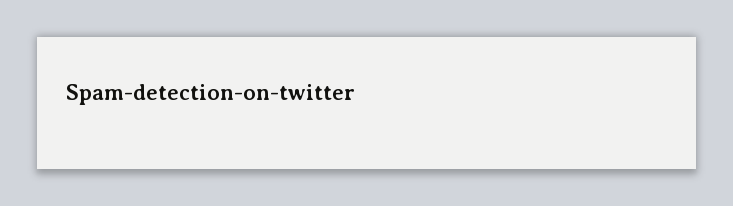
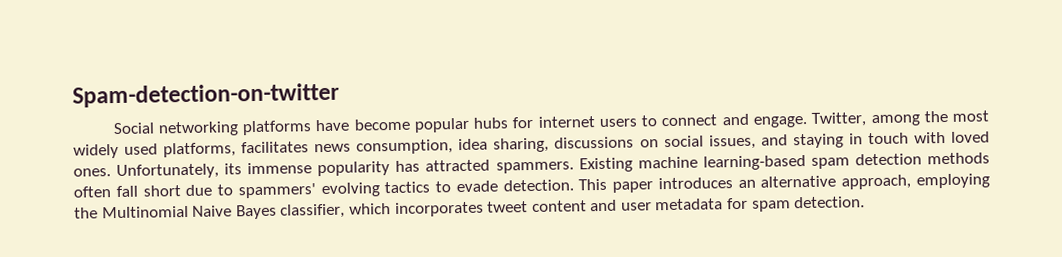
+ Social networking platforms have become popular hubs for internet users to connect and engage. Twitter, among the most widely used platforms, facilitates news consumption, idea sharing, discussions on social issues, and staying in touch with loved ones. Unfortunately, its immense popularity has attracted spammers. Existing machine learning-based spam detection methods often fall short due to spammers' evolving tactics to evade detection. This paper introduces an alternative approach, employing the Multinomial Naive Bayes classifier, which incorporates tweet content and user metadata for spam detection.

